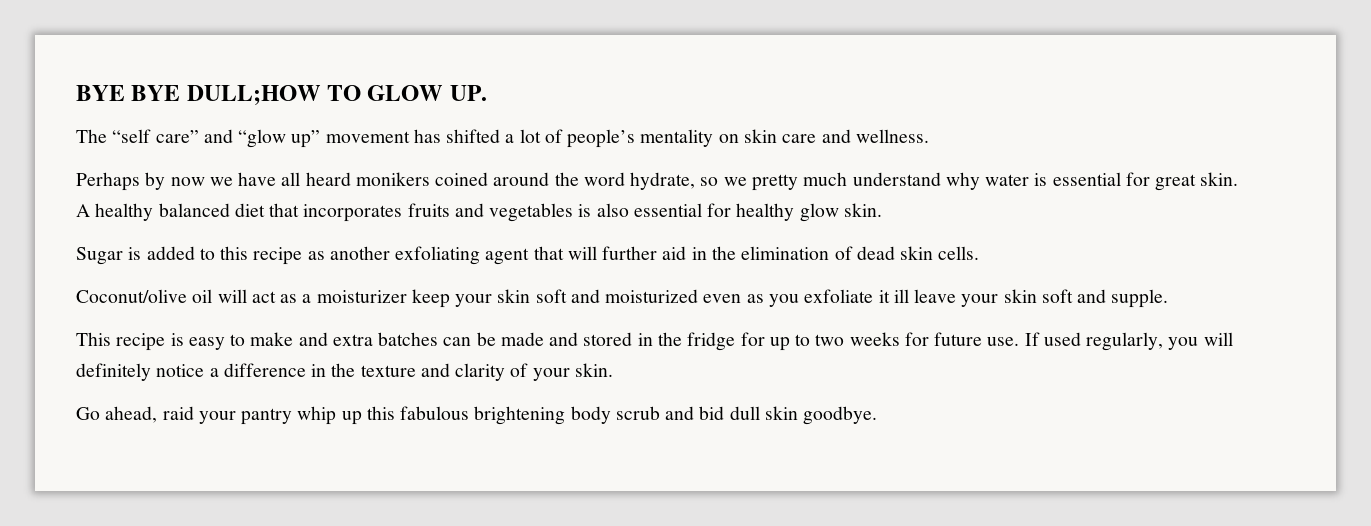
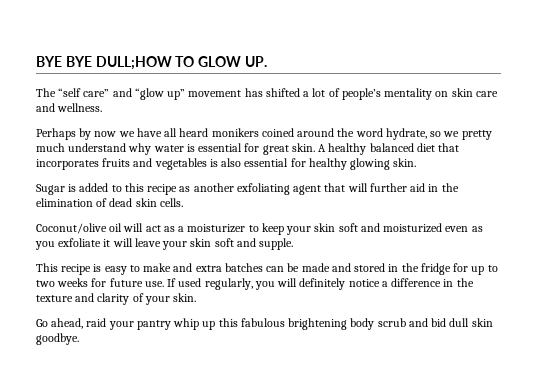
- A healthy balanced diet that incorporates fruits and vegetables is also essential for healthy glow skin.
+ A healthy balanced diet that incorporates fruits and vegetables is also essential for healthy glowing skin.
- Coconut/olive oil will act as a moisturizer keep your skin soft and moisturized even as you exfoliate it ill leave your skin soft and supple.
+ Coconut/olive oil will act as a moisturizer to keep your skin soft and moisturized even as you exfoliate it will leave your skin soft and supple.

